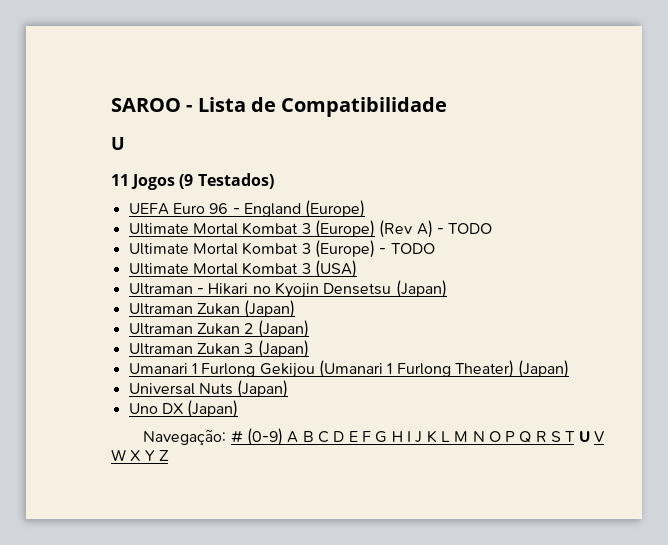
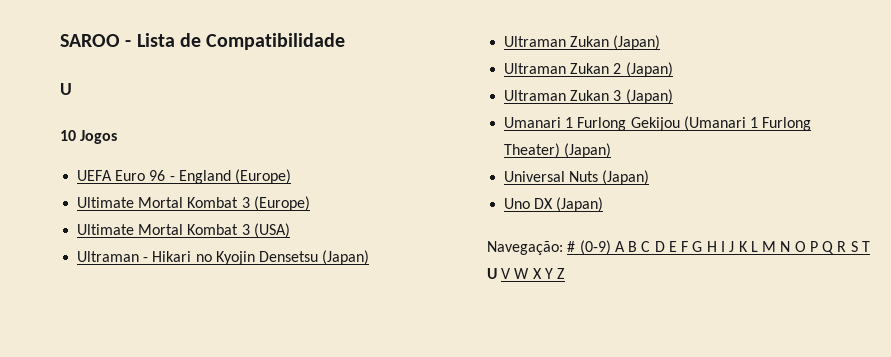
- 11 Jogos (9 Testados)
+ 10 Jogos
- Ultimate Mortal Kombat 3 (Europe) (Rev A) - TODO
- Ultimate Mortal Kombat 3 (Europe) - TODO
+ Ultimate Mortal Kombat 3 (Europe)

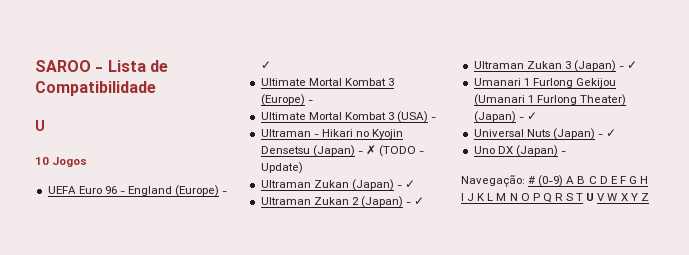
- UEFA Euro 96 - England (Europe)
+ UEFA Euro 96 - England (Europe) - ✓
- Ultimate Mortal Kombat 3 (Europe)
+ Ultimate Mortal Kombat 3 (Europe) -
- Ultimate Mortal Kombat 3 (USA)
+ Ultimate Mortal Kombat 3 (USA) -
- Ultraman - Hikari no Kyojin Densetsu (Japan)
+ Ultraman - Hikari no Kyojin Densetsu (Japan) - ✗ (TODO - Update)
- Ultraman Zukan (Japan)
+ Ultraman Zukan (Japan) - ✓
- Ultraman Zukan 2 (Japan)
+ Ultraman Zukan 2 (Japan) - ✓
- Ultraman Zukan 3 (Japan)
+ Ultraman Zukan 3 (Japan) - ✓
- Umanari 1 Furlong Gekijou (Umanari 1 Furlong Theater) (Japan)
+ Umanari 1 Furlong Gekijou (Umanari 1 Furlong Theater) (Japan) - ✓
- Universal Nuts (Japan)
+ Universal Nuts (Japan) - ✓
- Uno DX (Japan)
+ Uno DX (Japan) -

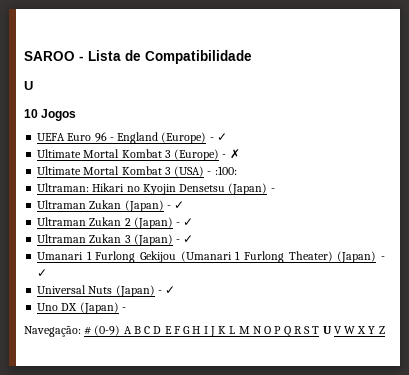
- Ultimate Mortal Kombat 3 (Europe) -
+ Ultimate Mortal Kombat 3 (Europe) - ✗
- Ultimate Mortal Kombat 3 (USA) -
- Ultraman - Hikari no Kyojin Densetsu (Japan) - ✗ (TODO - Update)
+ Ultimate Mortal Kombat 3 (USA) - :100:
+ Ultraman: Hikari no Kyojin Densetsu (Japan) -

